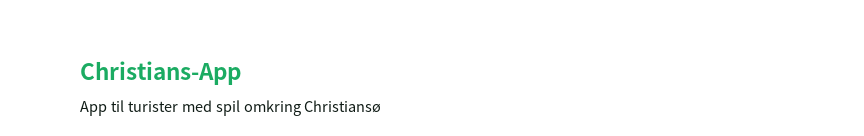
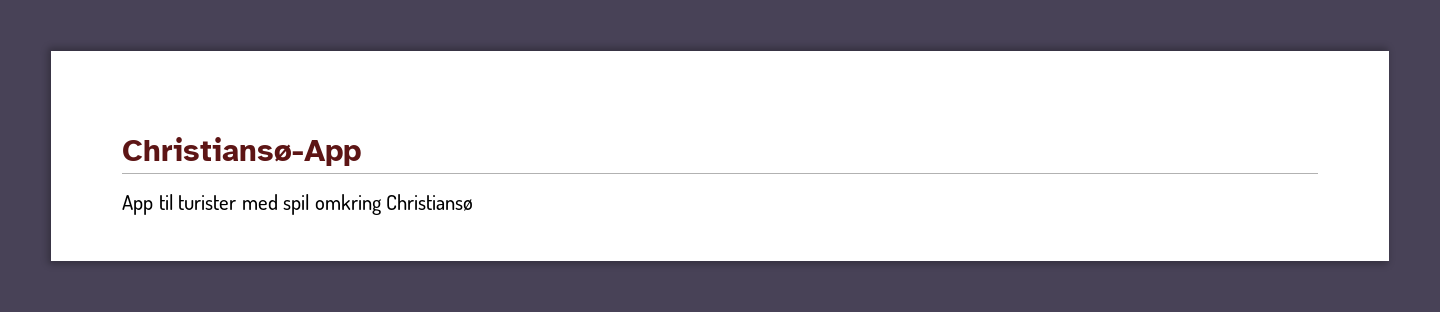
- Christians-App
+ Christiansø-App

